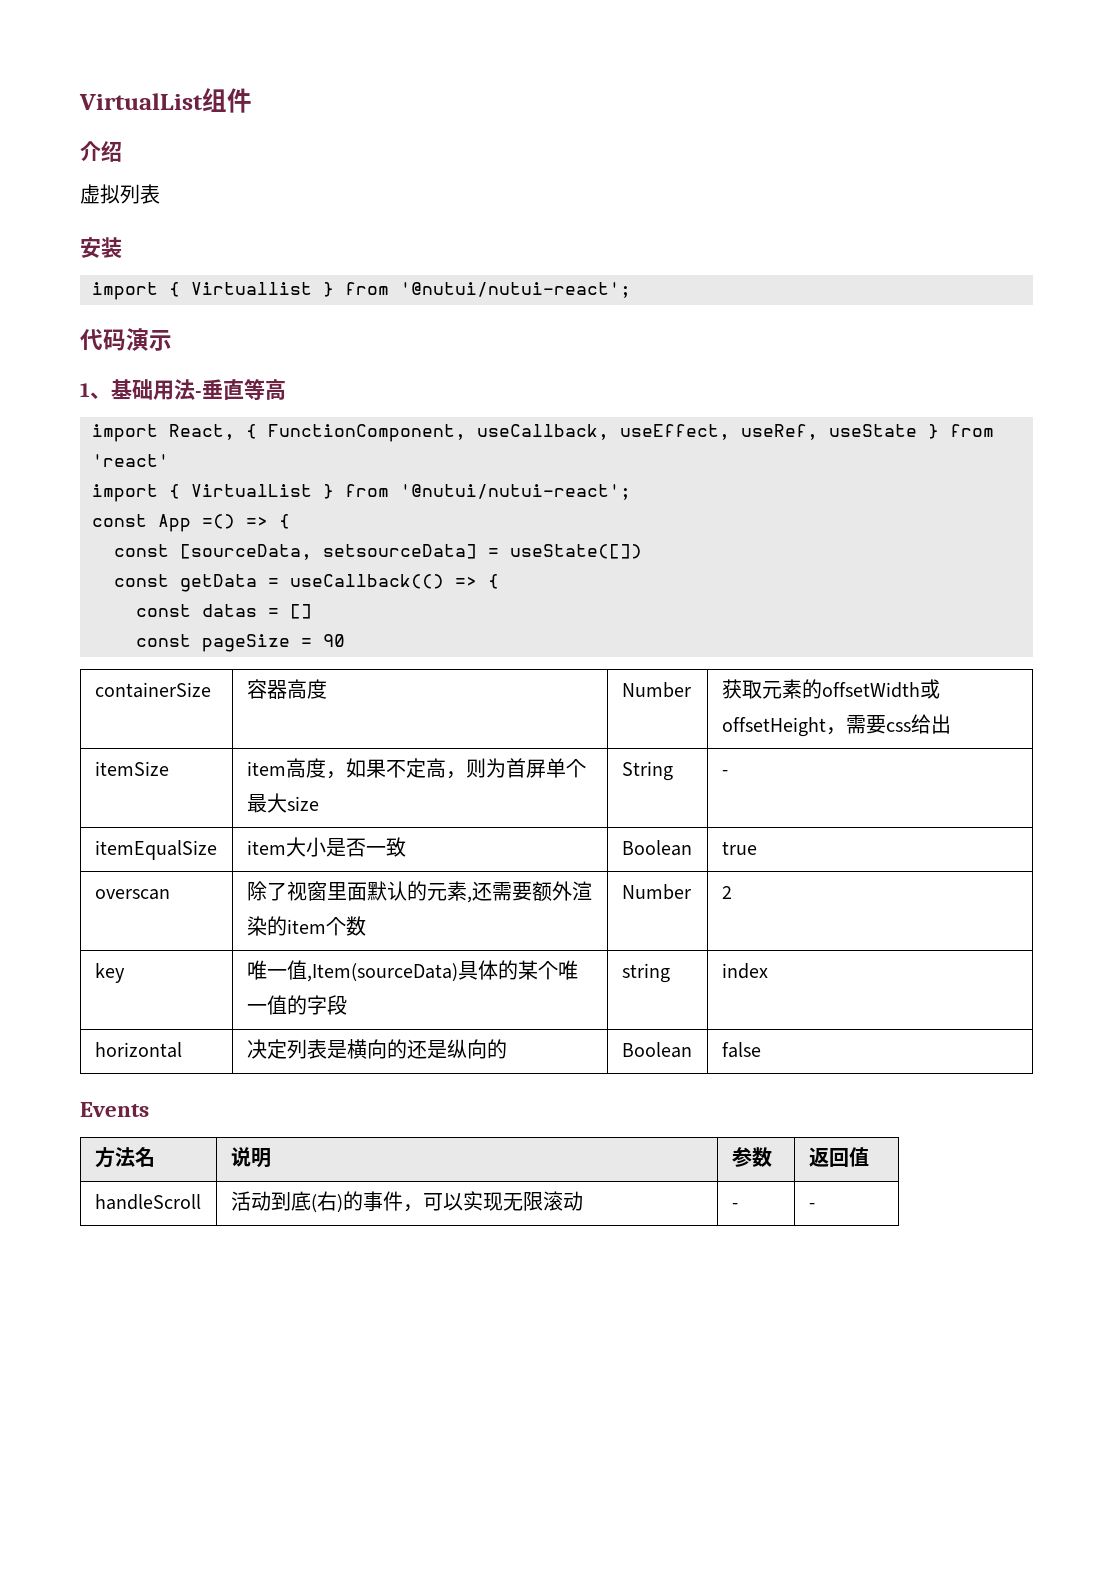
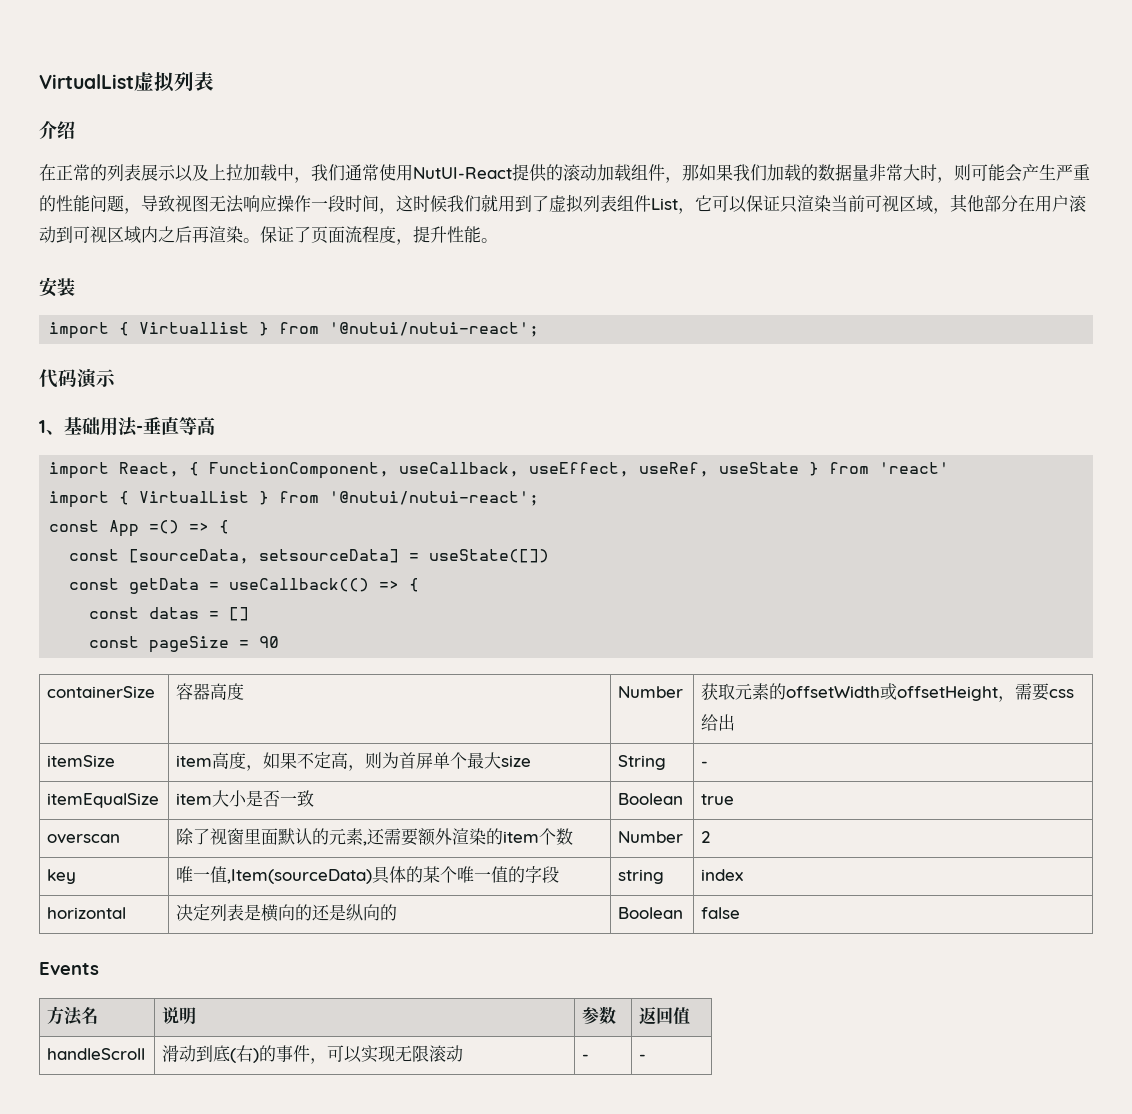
- VirtualList组件
+ VirtualList虚拟列表
- 虚拟列表
+ 在正常的列表展示以及上拉加载中，我们通常使用NutUI-React提供的滚动加载组件，那如果我们加载的数据量非常大时，则可能会产生严重的性能问题，导致视图无法响应操作一段时间，这时候我们就用到了虚拟列表组件List，它可以保证只渲染当前可视区域，其他部分在用户滚动到可视区域内之后再渲染。保证了页面流程度，提升性能。
- handleScroll | 活动到底(右)的事件，可以实现无限滚动 | - | -
+ handleScroll | 滑动到底(右)的事件，可以实现无限滚动 | - | -

